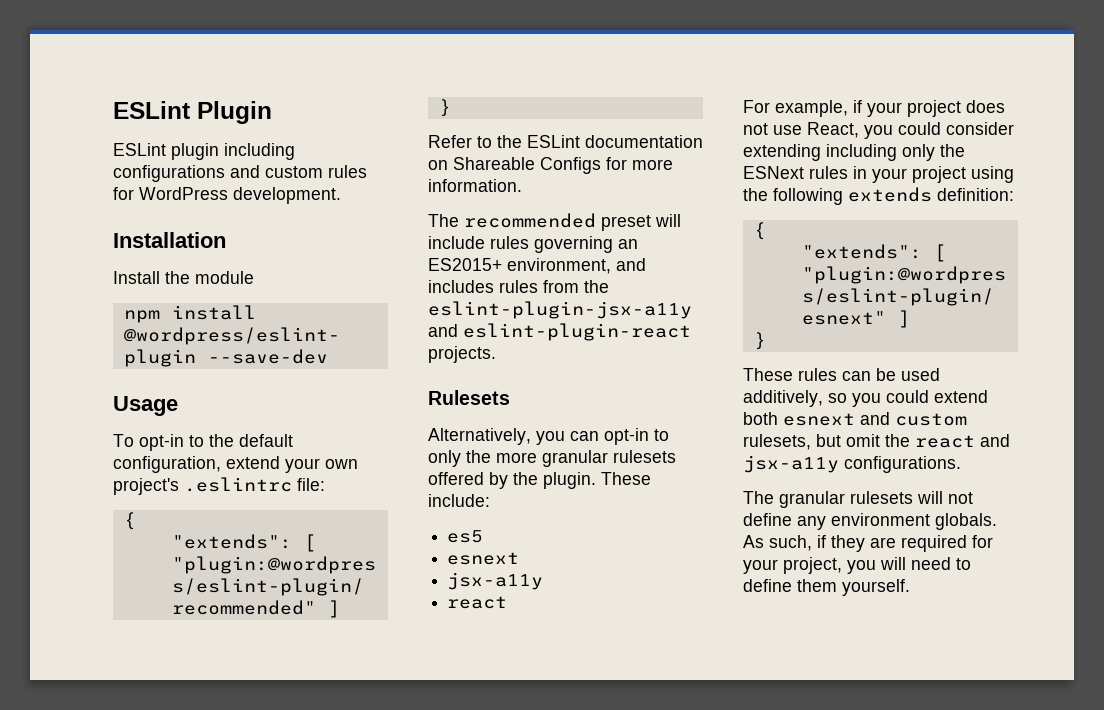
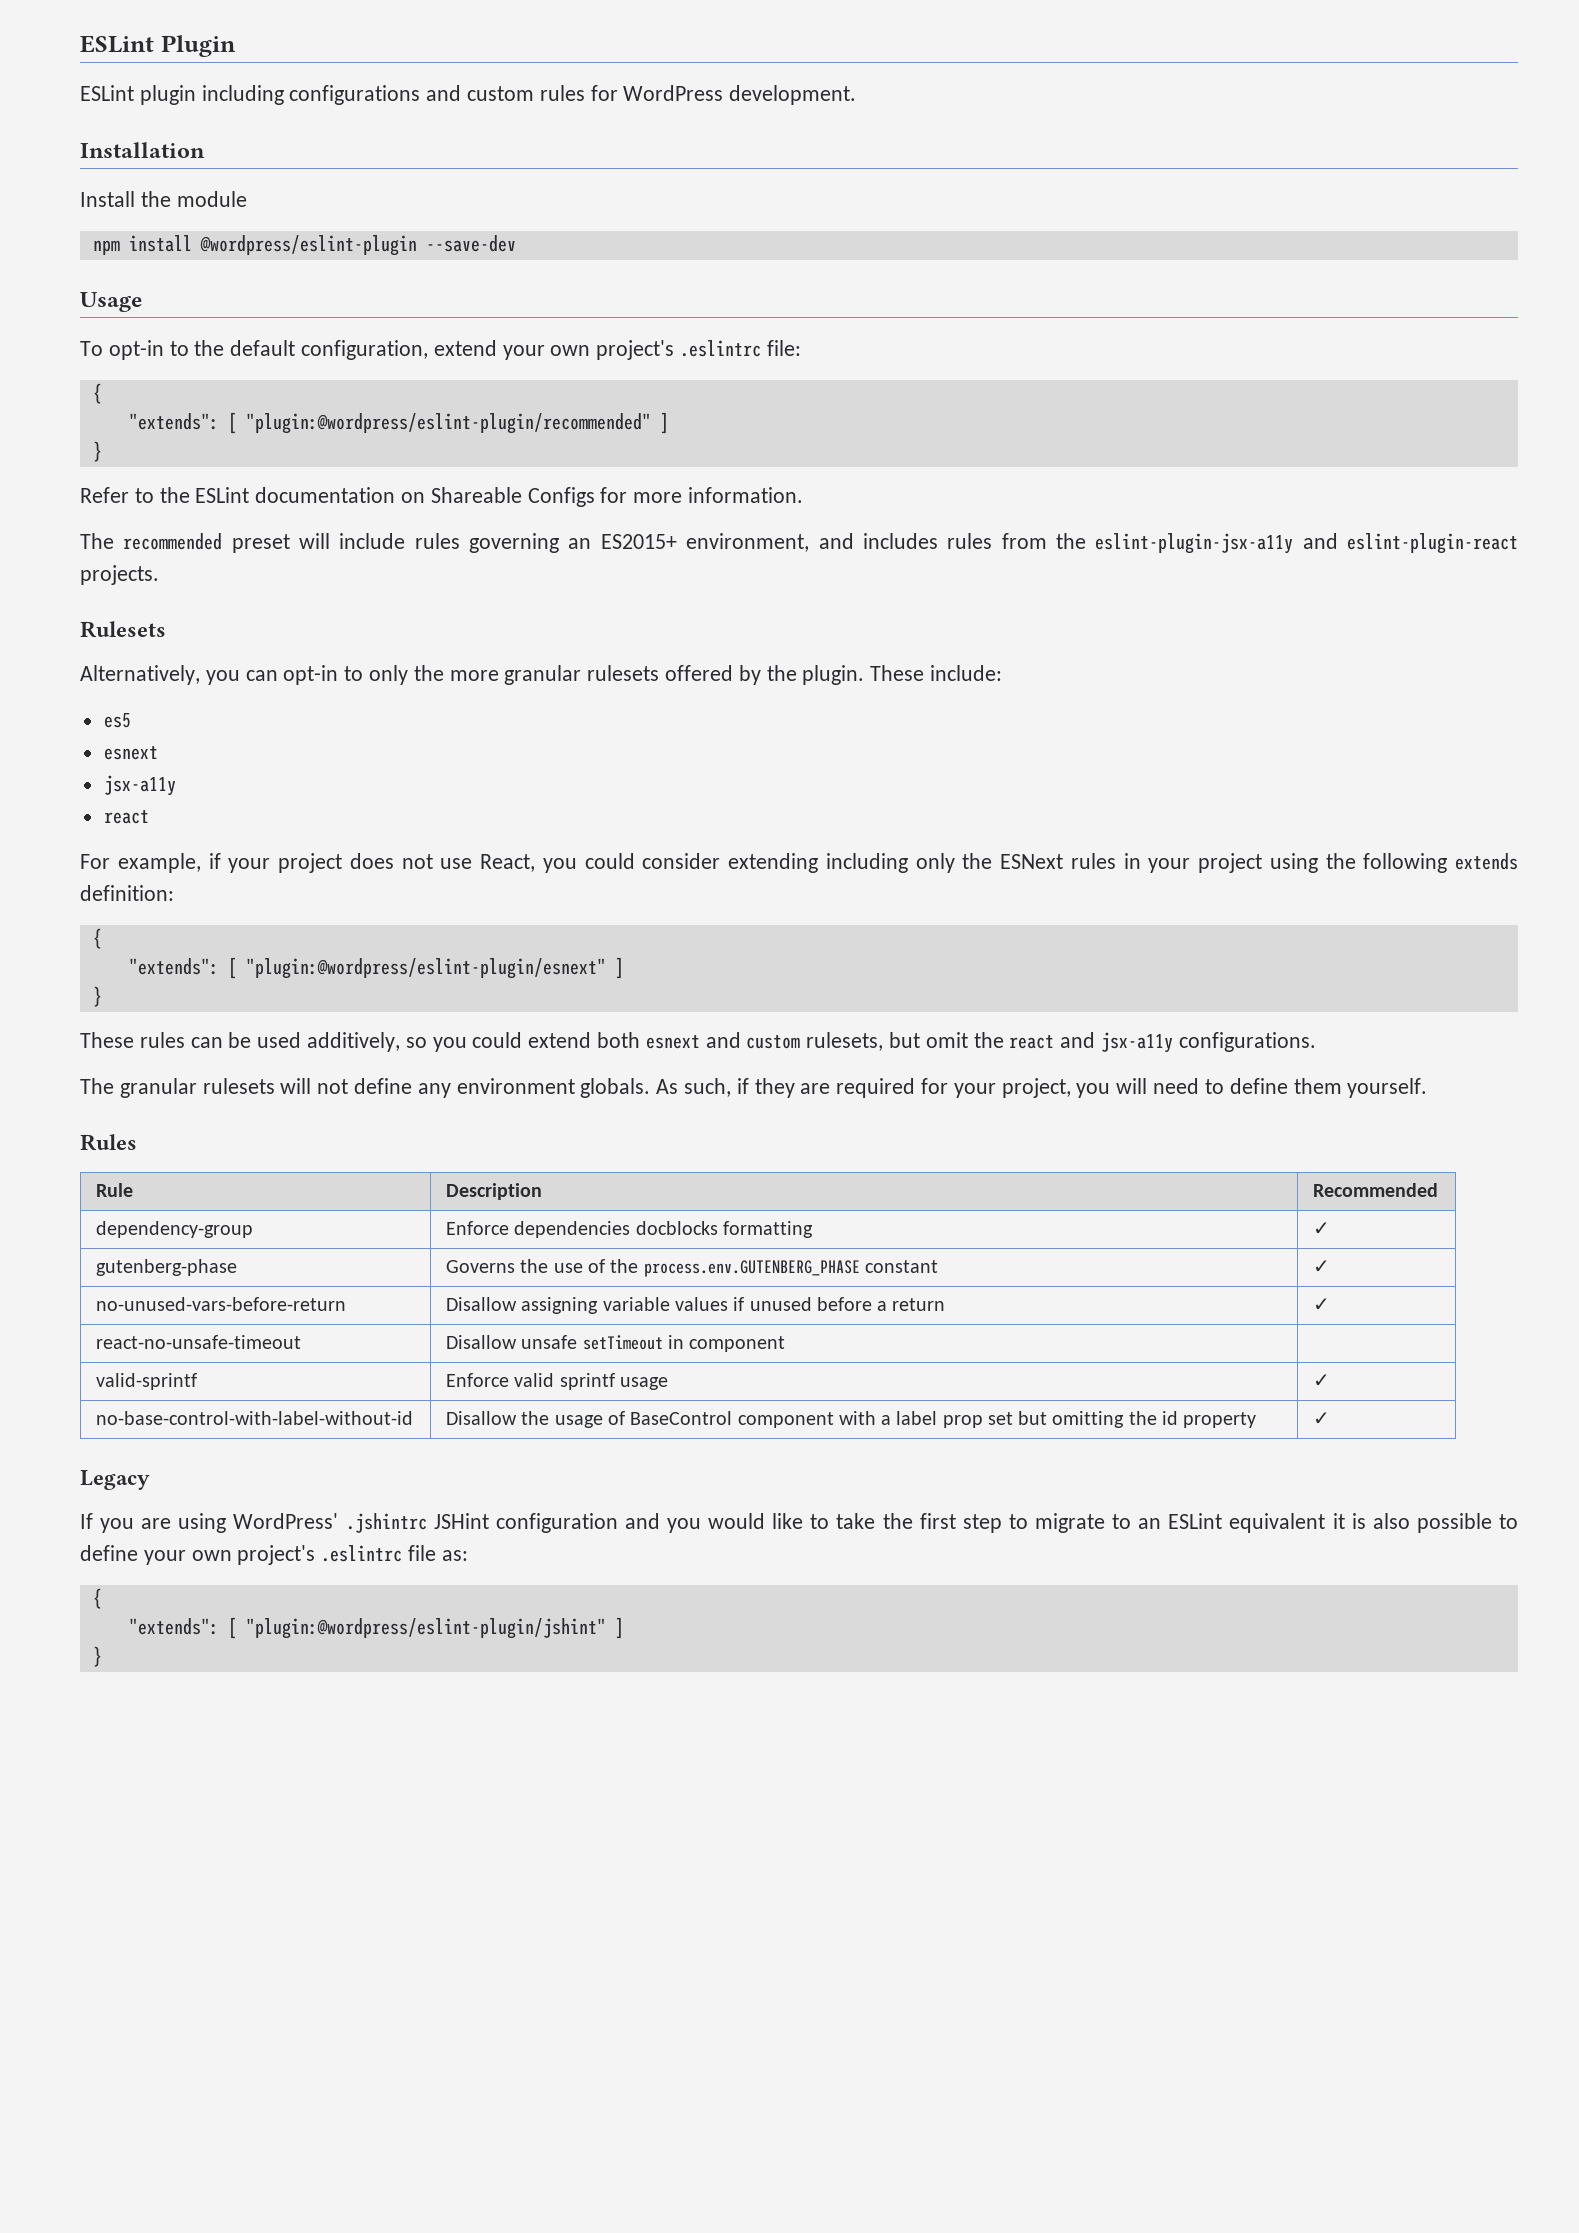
+ Rules
+ Rule | Description | Recommended
+ dependency-group | Enforce dependencies docblocks formatting | ✓
+ gutenberg-phase | Governs the use of the process.env.GUTENBERG_PHASE constant | ✓
+ no-unused-vars-before-return | Disallow assigning variable values if unused before a return | ✓
+ react-no-unsafe-timeout | Disallow unsafe setTimeout in component |
+ valid-sprintf | Enforce valid sprintf usage | ✓
+ no-base-control-with-label-without-id | Disallow the usage of BaseControl component with a label prop set but omitting the id property | ✓
+ Legacy
+ If you are using WordPress' .jshintrc JSHint configuration and you would like to take the first step to migrate to an ESLint equivalent it is also possible to define your own project's .eslintrc file as:
+ {
+ "extends": [ "plugin:@wordpress/eslint-plugin/jshint" ]
+ }

